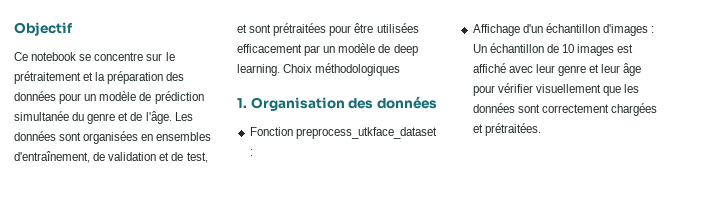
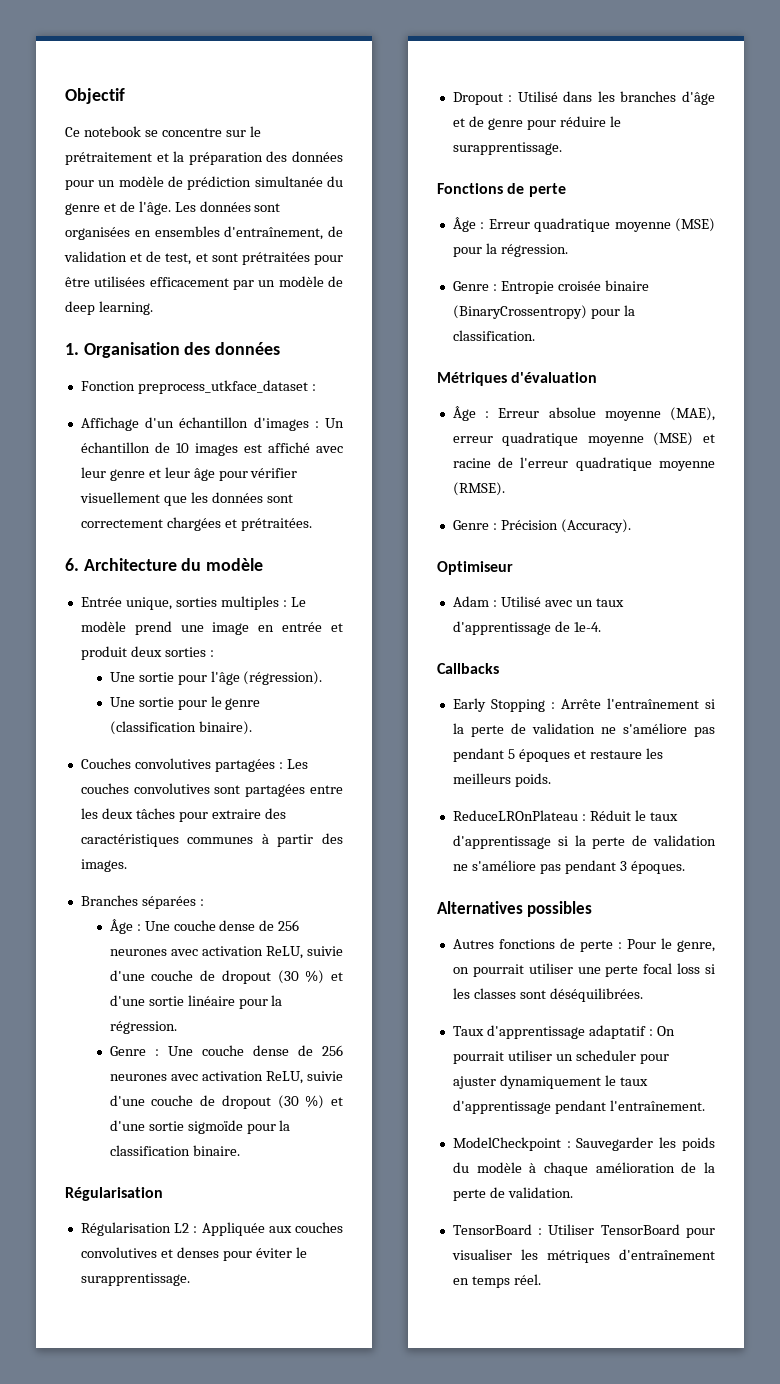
- Choix méthodologiques
+ 6. Architecture du modèle
+ Entrée unique, sorties multiples : Le modèle prend une image en entrée et produit deux sorties :
+ Une sortie pour l'âge (régression).
+ Une sortie pour le genre (classification binaire).
+ Couches convolutives partagées : Les couches convolutives sont partagées entre les deux tâches pour extraire des caractéristiques communes à partir des images.
+ Branches séparées :
+ Âge : Une couche dense de 256 neurones avec activation ReLU, suivie d'une couche de dropout (30 %) et d'une sortie linéaire pour la régression.
+ Genre : Une couche dense de 256 neurones avec activation ReLU, suivie d'une couche de dropout (30 %) et d'une sortie sigmoïde pour la classification binaire.
+ Régularisation
+ Régularisation L2 : Appliquée aux couches convolutives et denses pour éviter le surapprentissage.
+ Dropout : Utilisé dans les branches d'âge et de genre pour réduire le surapprentissage.
+ Fonctions de perte
+ Âge : Erreur quadratique moyenne (MSE) pour la régression.
+ Genre : Entropie croisée binaire (BinaryCrossentropy) pour la classification.
+ Métriques d'évaluation
+ Âge : Erreur absolue moyenne (MAE), erreur quadratique moyenne (MSE) et racine de l'erreur quadratique moyenne (RMSE).
+ Genre : Précision (Accuracy).
+ Optimiseur
+ Adam : Utilisé avec un taux d'apprentissage de 1e-4.
+ Callbacks
+ Early Stopping : Arrête l'entraînement si la perte de validation ne s'améliore pas pendant 5 époques et restaure les meilleurs poids.
+ ReduceLROnPlateau : Réduit le taux d'apprentissage si la perte de validation ne s'améliore pas pendant 3 époques.
+ Alternatives possibles
+ Autres fonctions de perte : Pour le genre, on pourrait utiliser une perte focal loss si les classes sont déséquilibrées.
+ Taux d'apprentissage adaptatif : On pourrait utiliser un scheduler pour ajuster dynamiquement le taux d'apprentissage pendant l'entraînement.
+ ModelCheckpoint : Sauvegarder les poids du modèle à chaque amélioration de la perte de validation.
+ TensorBoard : Utiliser TensorBoard pour visualiser les métriques d'entraînement en temps réel.

